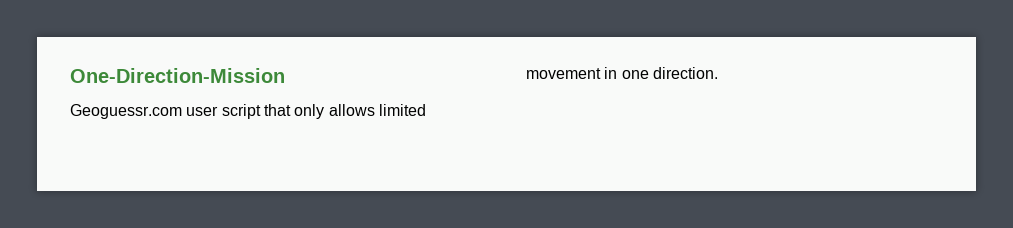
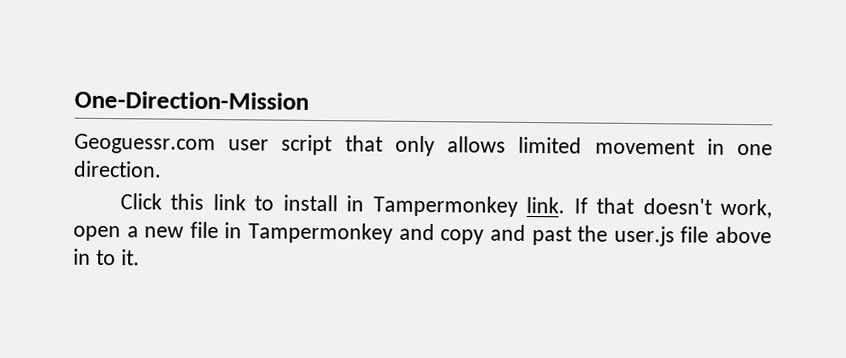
+ Click this link to install in Tampermonkey link. If that doesn't work, open a new file in Tampermonkey and copy and past the user.js file above in to it.

